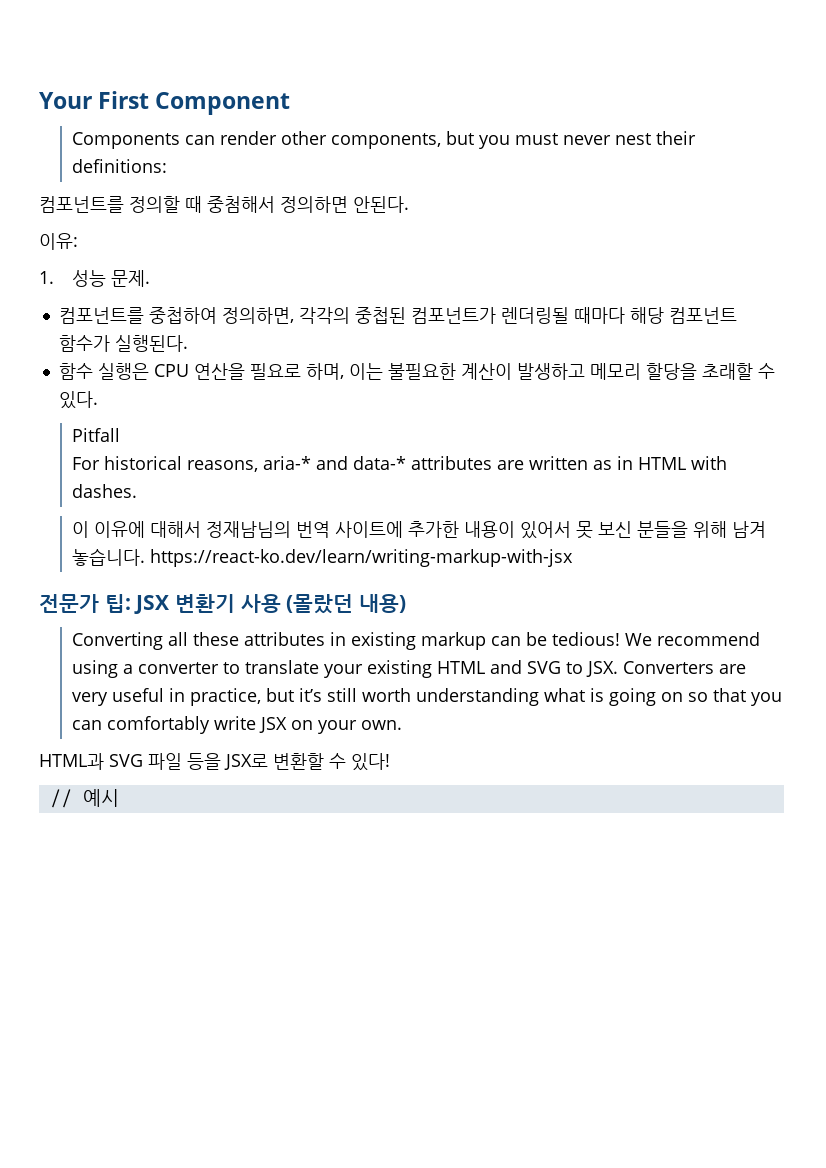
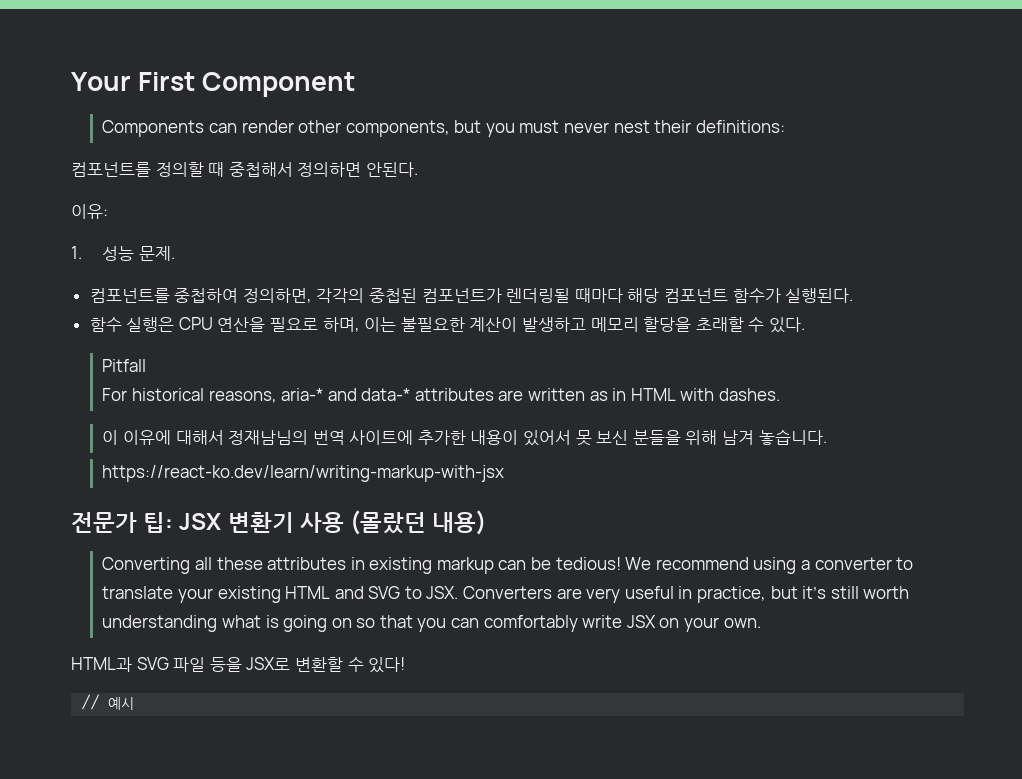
- 컴포넌트를 정의할 때 중첨해서 정의하면 안된다.
+ 컴포넌트를 정의할 때 중첩해서 정의하면 안된다.
- 이 이유에 대해서 정재남님의 번역 사이트에 추가한 내용이 있어서 못 보신 분들을 위해 남겨 놓습니다. https://react-ko.dev/learn/writing-markup-with-jsx
+ 이 이유에 대해서 정재남님의 번역 사이트에 추가한 내용이 있어서 못 보신 분들을 위해 남겨 놓습니다.
+ https://react-ko.dev/learn/writing-markup-with-jsx

